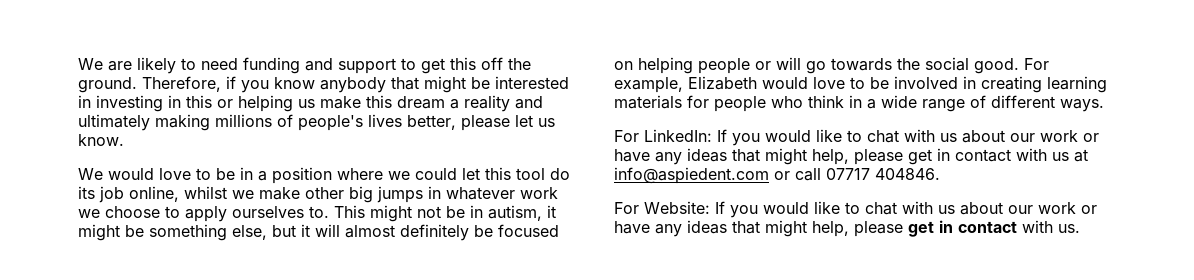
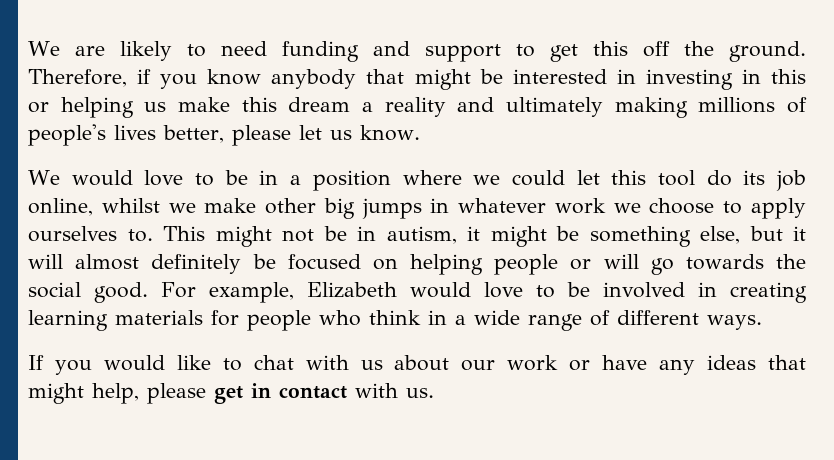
- For LinkedIn: If you would like to chat with us about our work or have any ideas that might help, please get in contact with us at info@aspiedent.com or call 07717 404846.
- For Website: If you would like to chat with us about our work or have any ideas that might help, please get in contact with us.
+ If you would like to chat with us about our work or have any ideas that might help, please get in contact with us.

